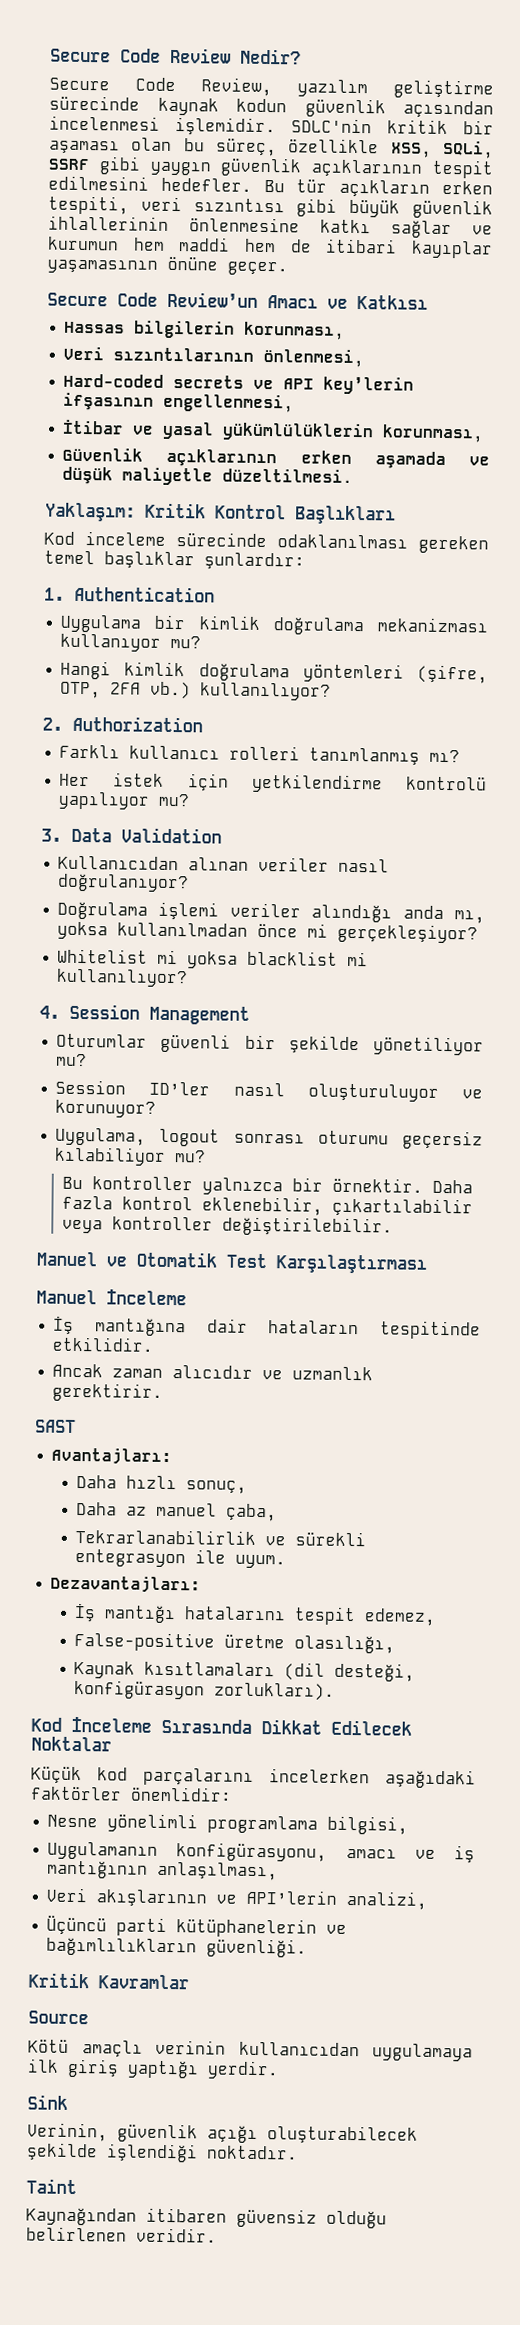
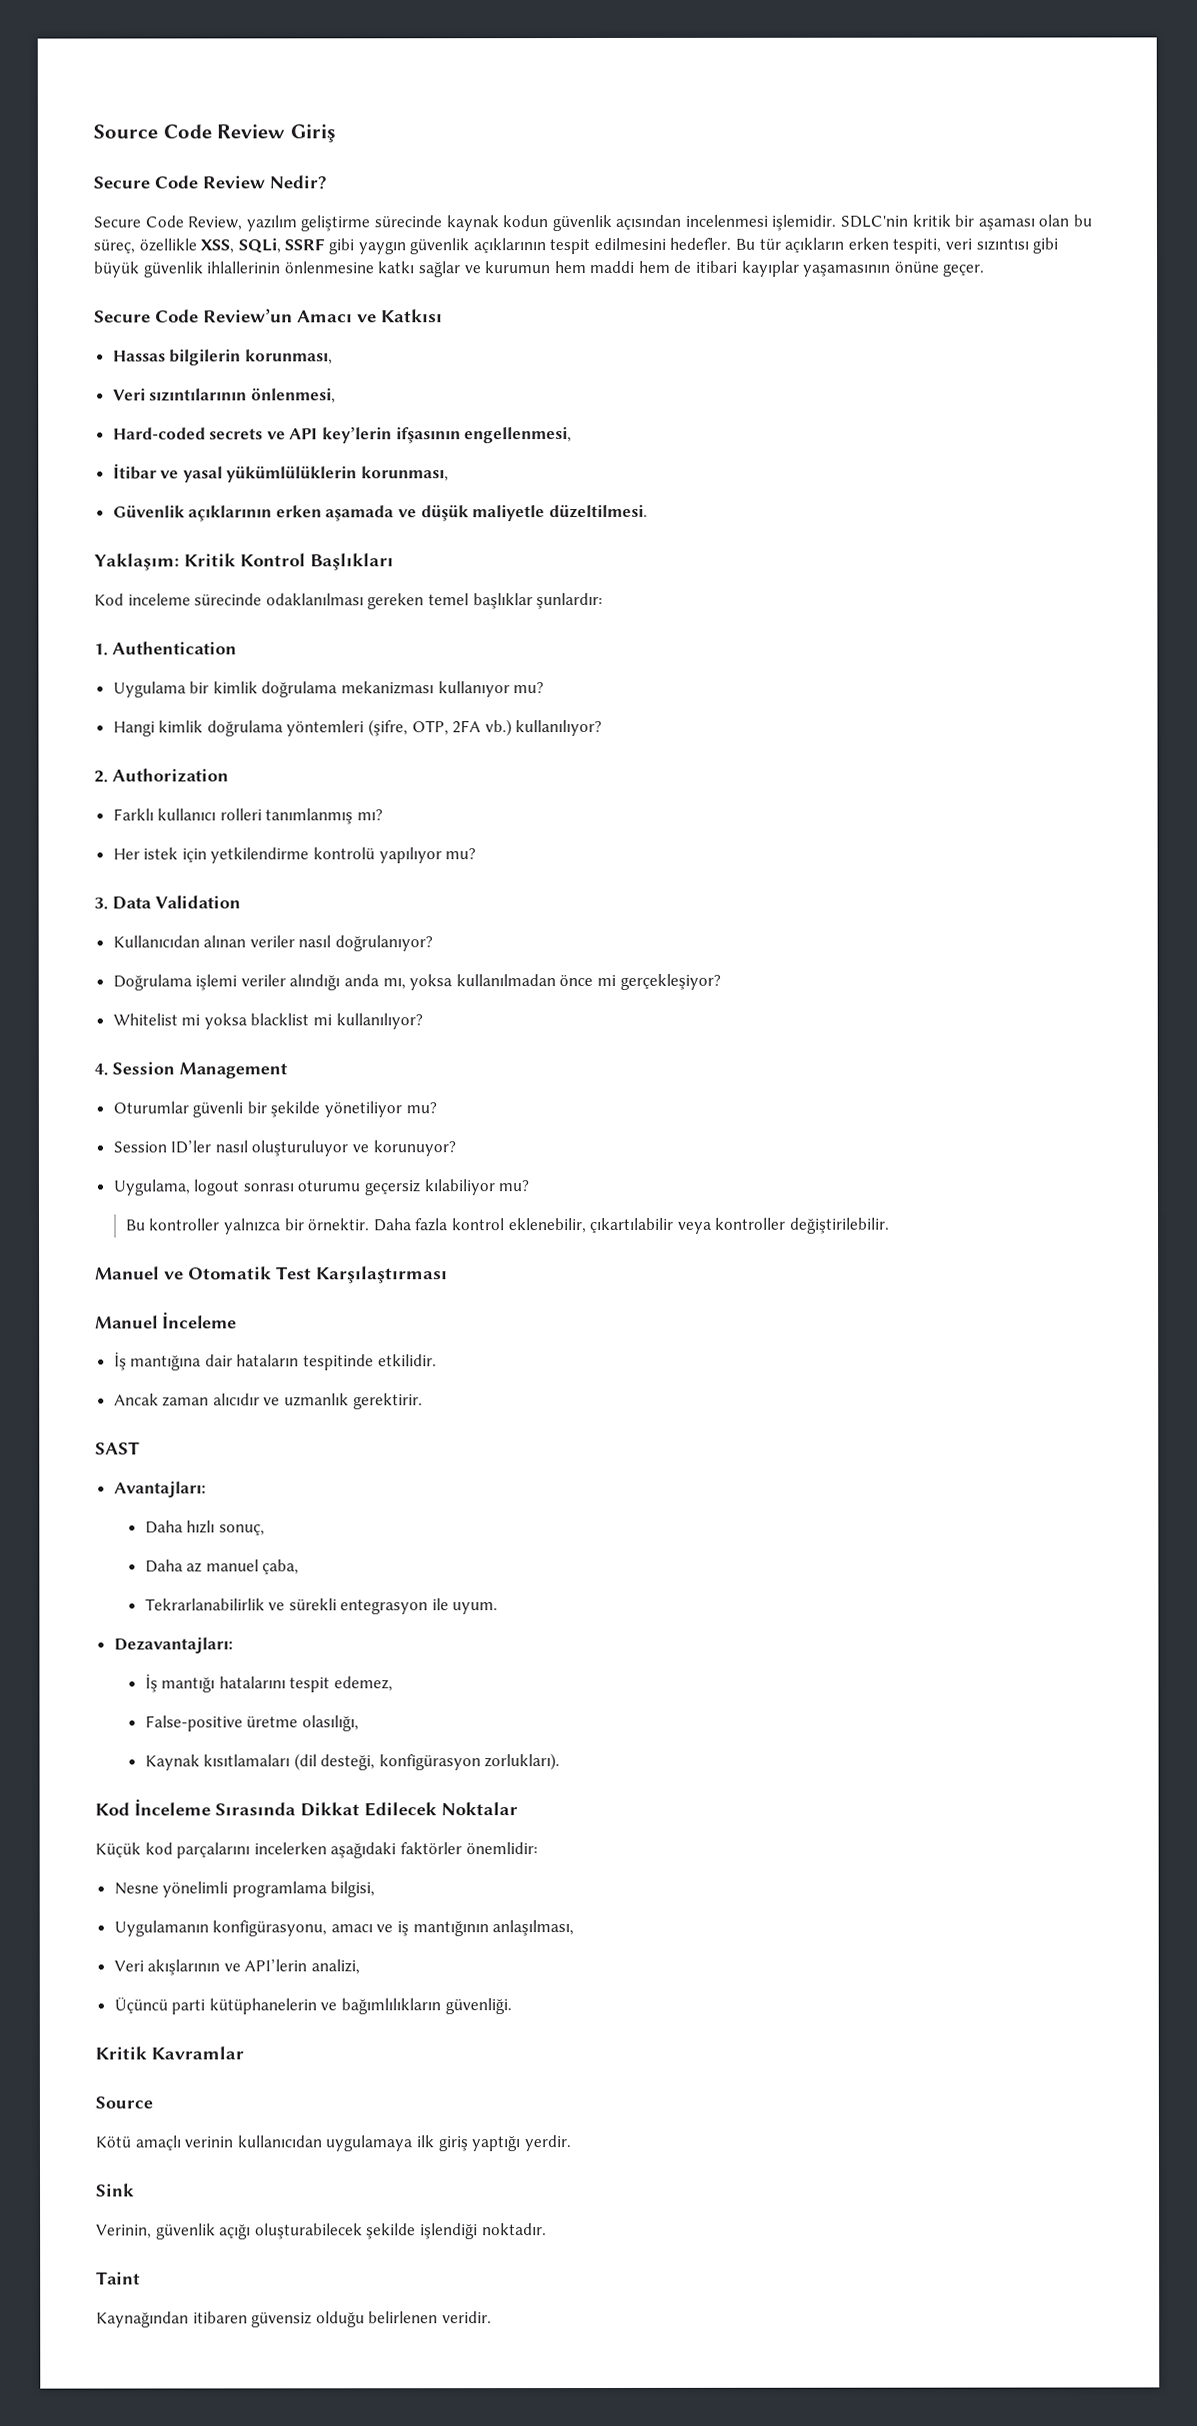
+ Source Code Review Giriş

